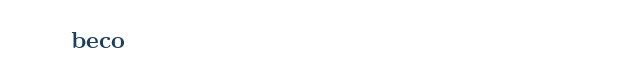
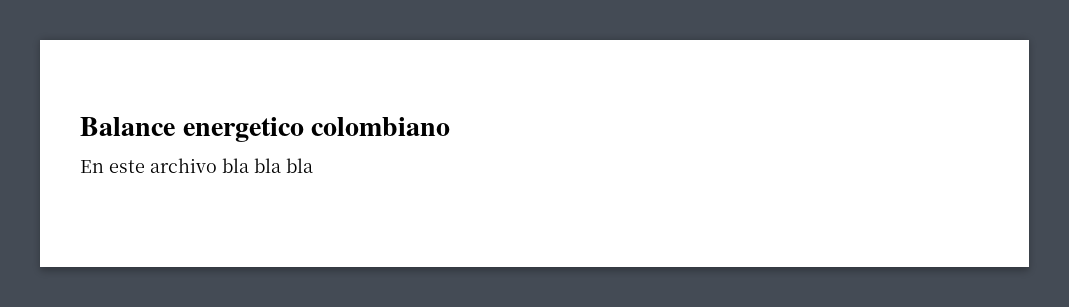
- beco
+ Balance energetico colombiano
+ En este archivo bla bla bla

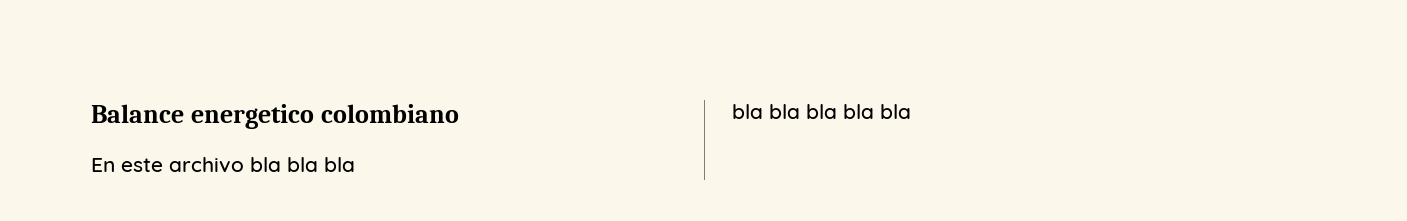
+ bla bla bla bla bla

